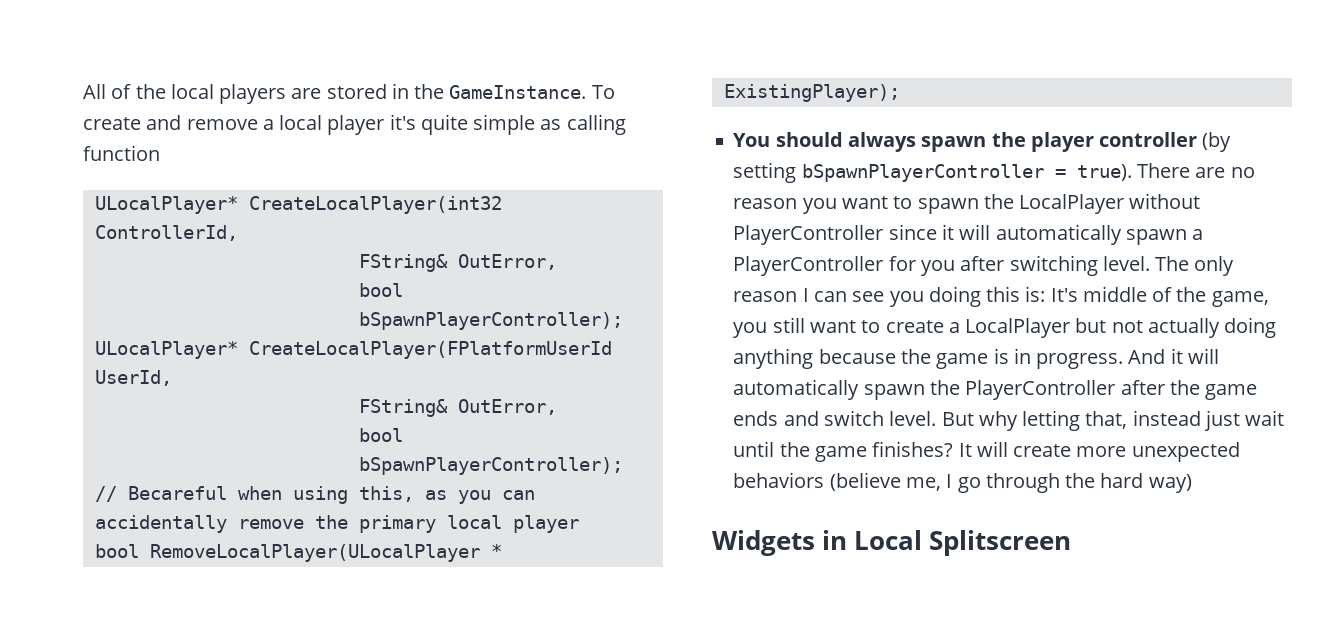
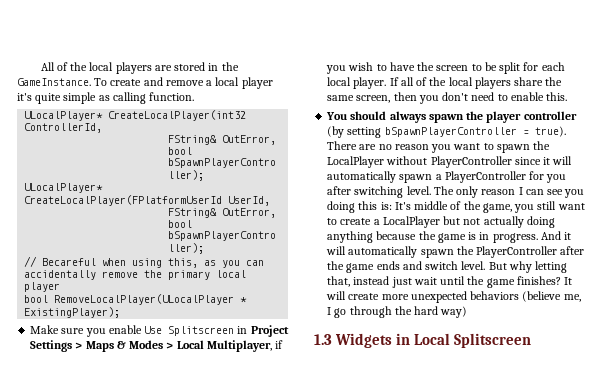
- To create and remove a local player it's quite simple as calling function
+ To create and remove a local player it's quite simple as calling function.
+ Make sure you enable Use Splitscreen in Project Settings > Maps & Modes > Local Multiplayer, if you wish to have the screen to be split for each local player. If all of the local players share the same screen, then you don't need to enable this.
- Widgets in Local Splitscreen
+ 1.3 Widgets in Local Splitscreen

